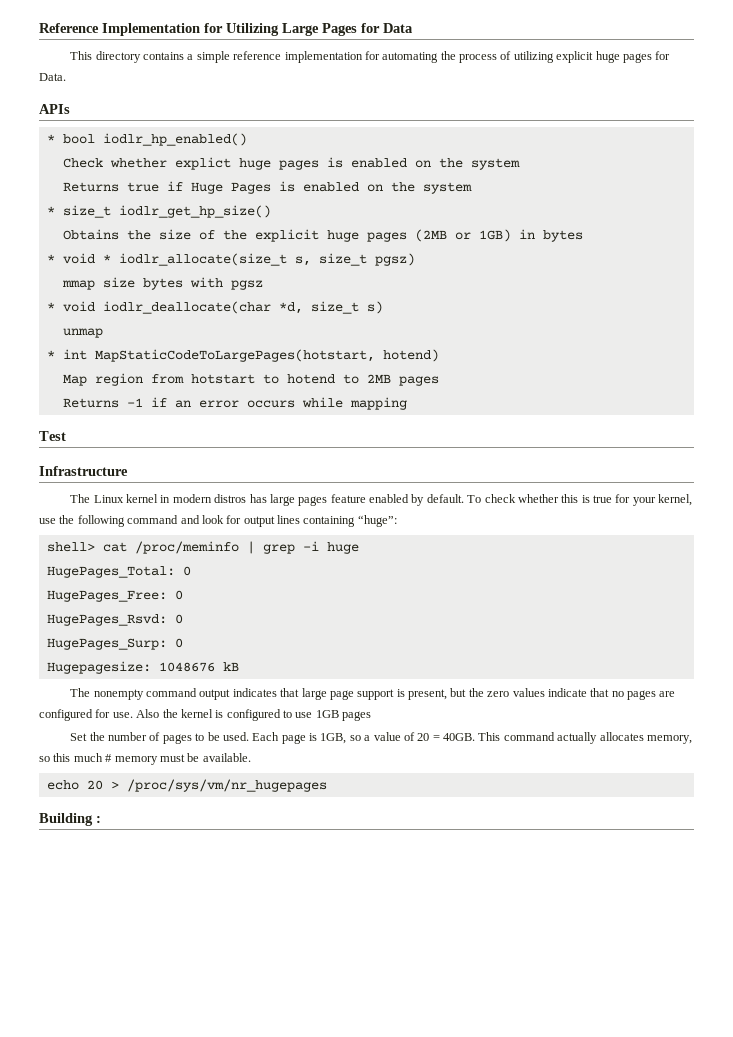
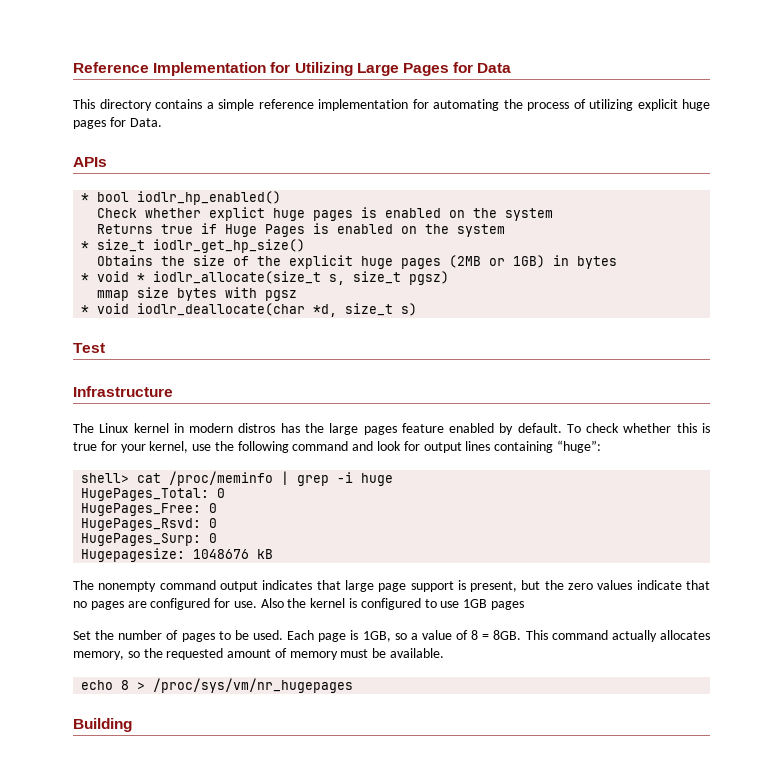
- unmap
- * int MapStaticCodeToLargePages(hotstart, hotend)
- Map region from hotstart to hotend to 2MB pages
- Returns -1 if an error occurs while mapping
- The Linux kernel in modern distros has large pages feature enabled by default.
+ The Linux kernel in modern distros has the large pages feature enabled by default.
- Each page is 1GB, so a value of 20 = 40GB.
+ Each page is 1GB, so a value of 8 = 8GB.
- This command actually allocates memory, so this much # memory must be available.
+ This command actually allocates memory, so the requested amount of memory must be available.
- echo 20 > /proc/sys/vm/nr_hugepages
+ echo 8 > /proc/sys/vm/nr_hugepages
- Building :
+ Building

